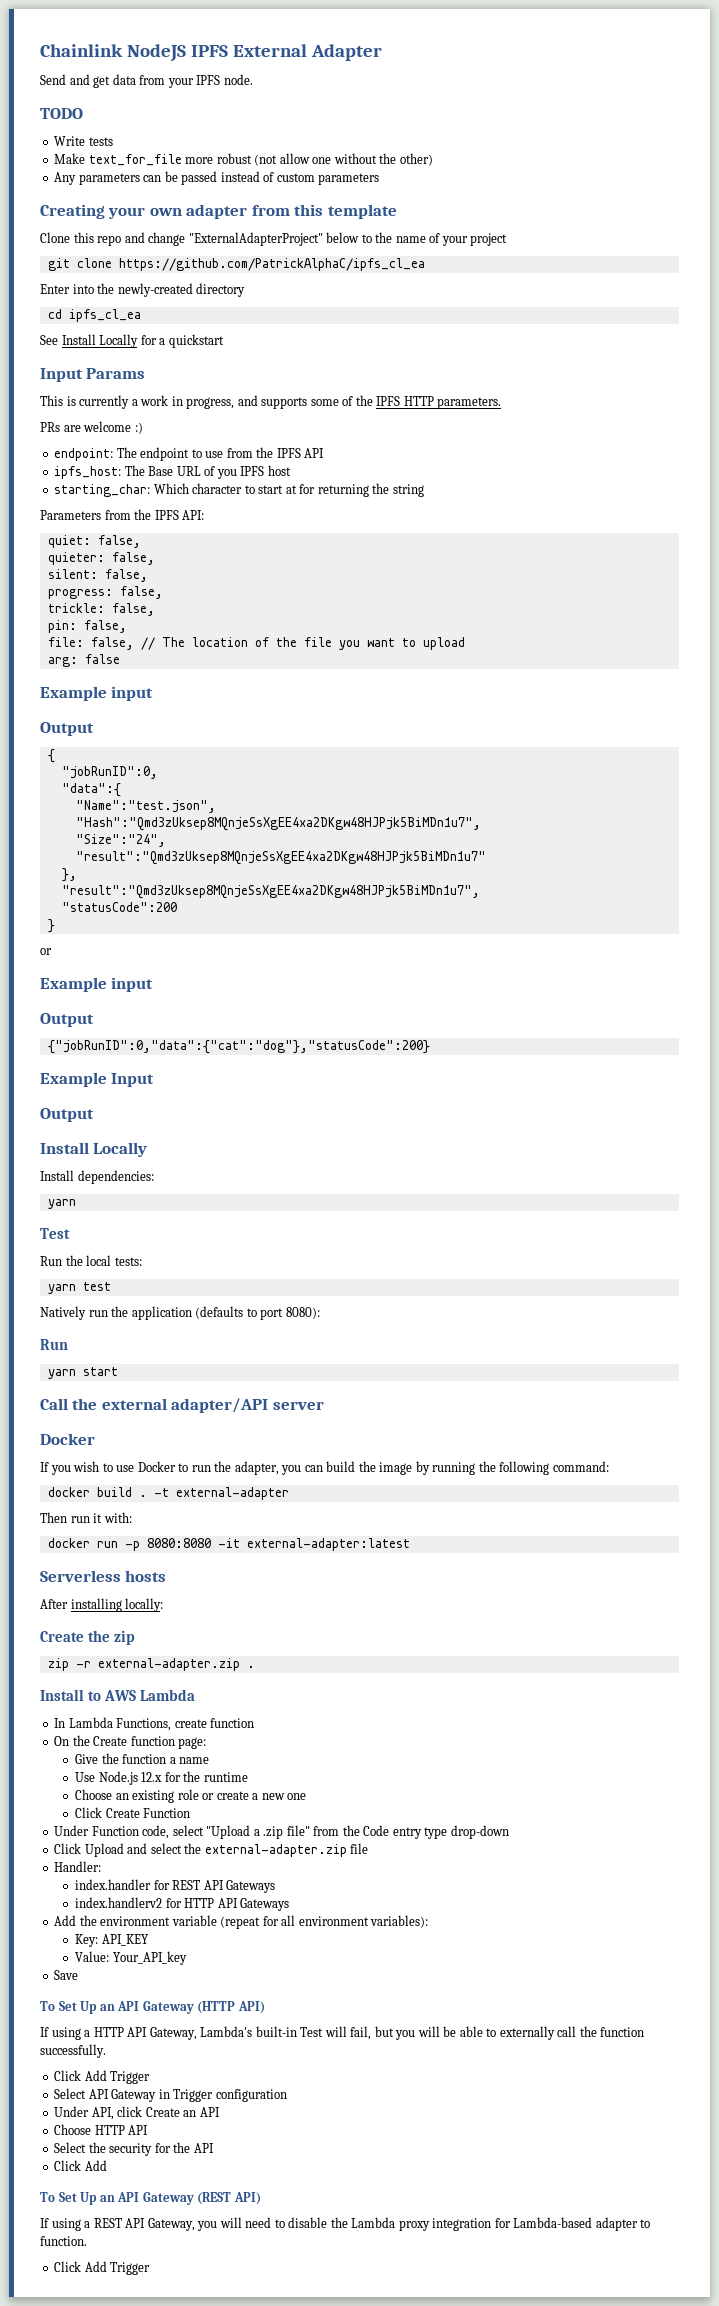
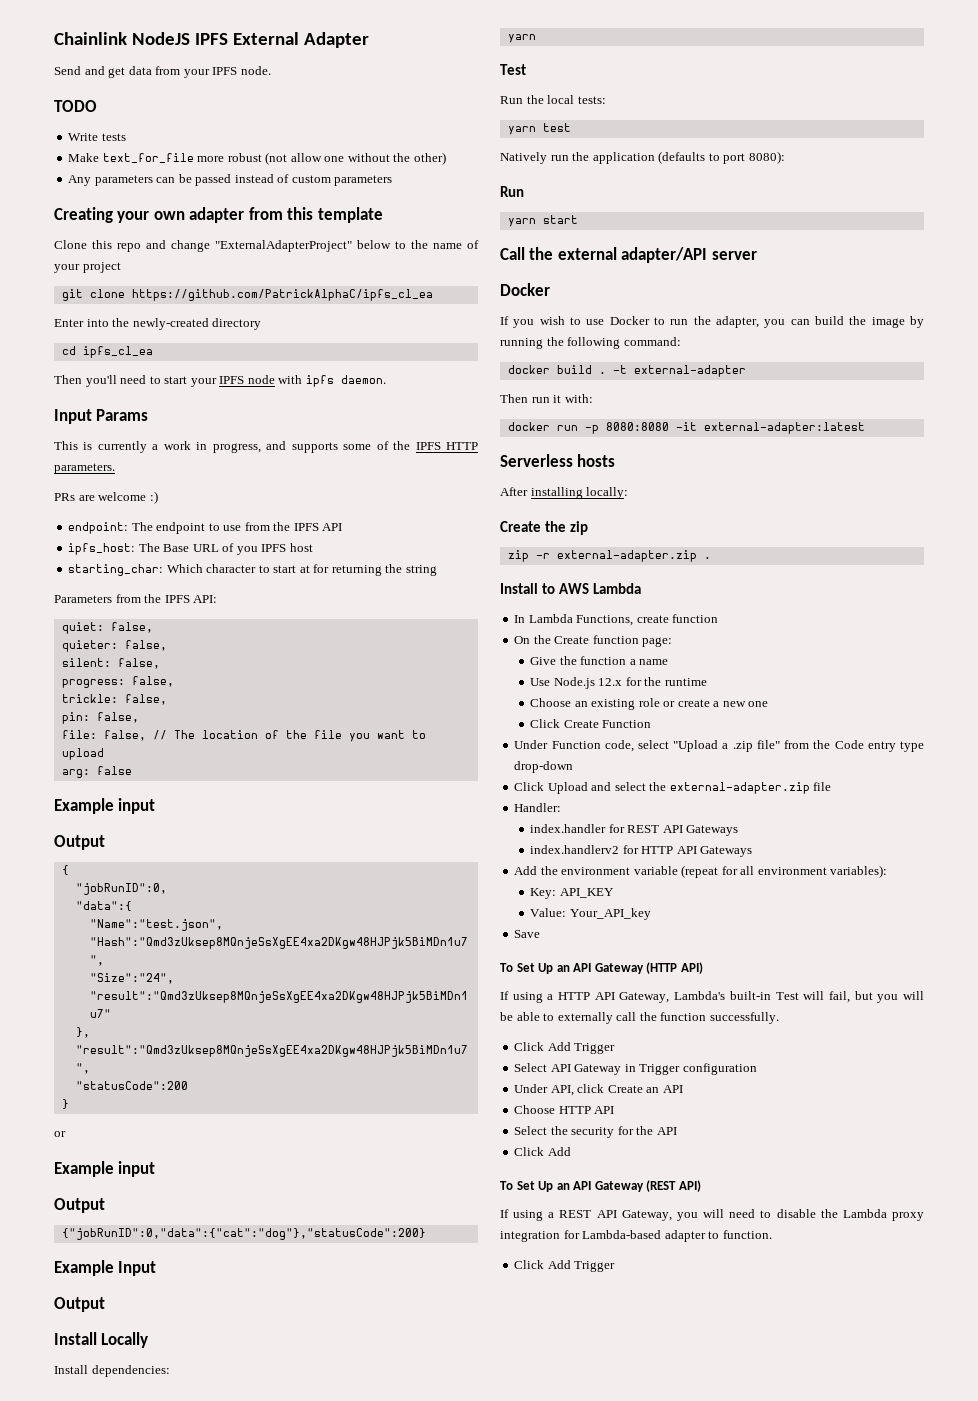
- See Install Locally for a quickstart
+ Then you'll need to start your IPFS node with ipfs daemon.

